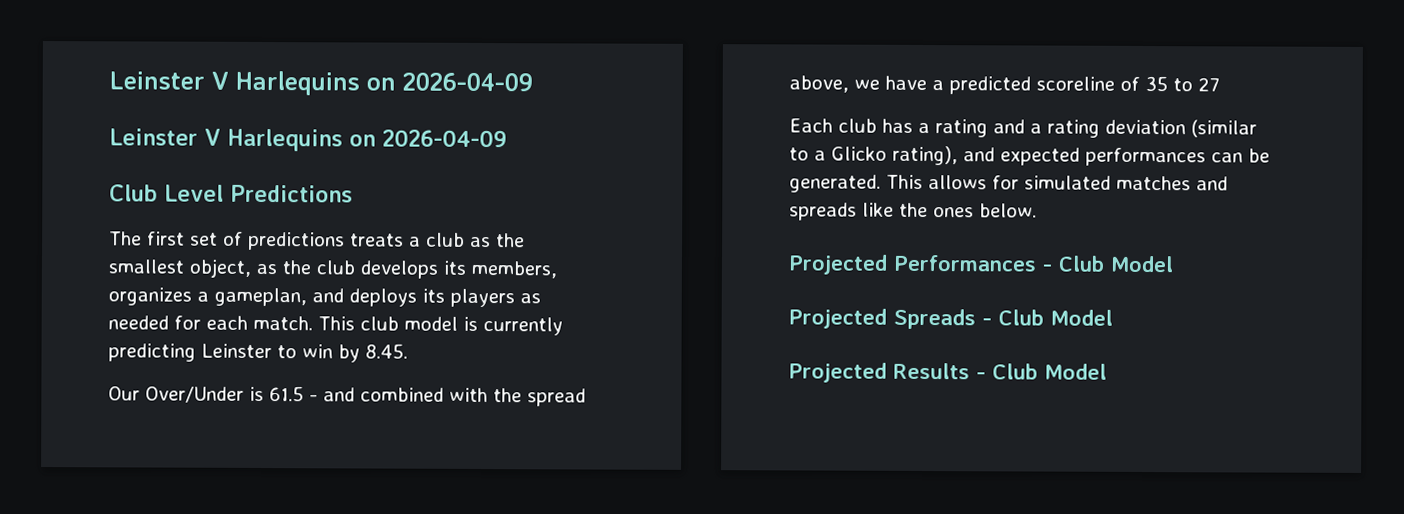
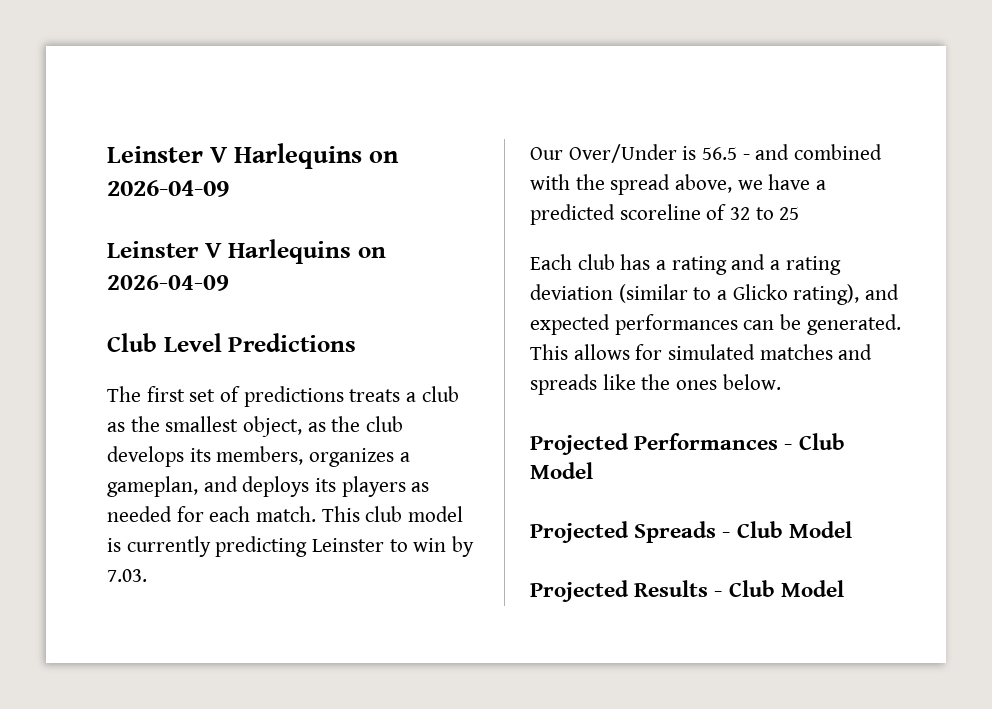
- This club model is currently predicting Leinster to win by 8.45.
+ This club model is currently predicting Leinster to win by 7.03.
- Our Over/Under is 61.5 - and combined with the spread above, we have a predicted scoreline of 35 to 27
+ Our Over/Under is 56.5 - and combined with the spread above, we have a predicted scoreline of 32 to 25

